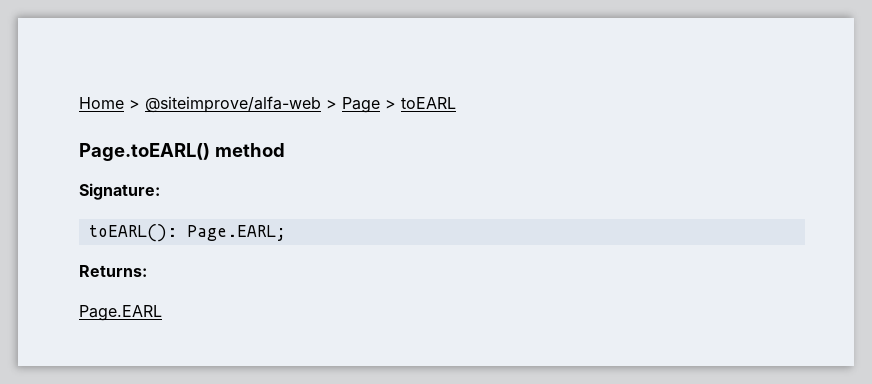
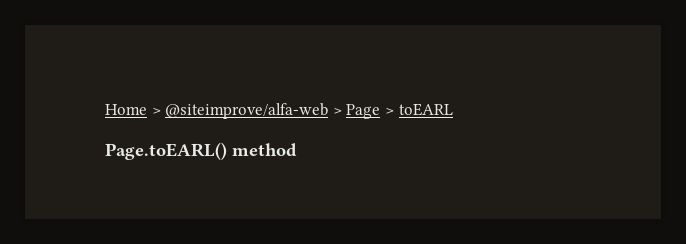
- Signature:
- toEARL(): Page.EARL;
- Returns:
- Page.EARL

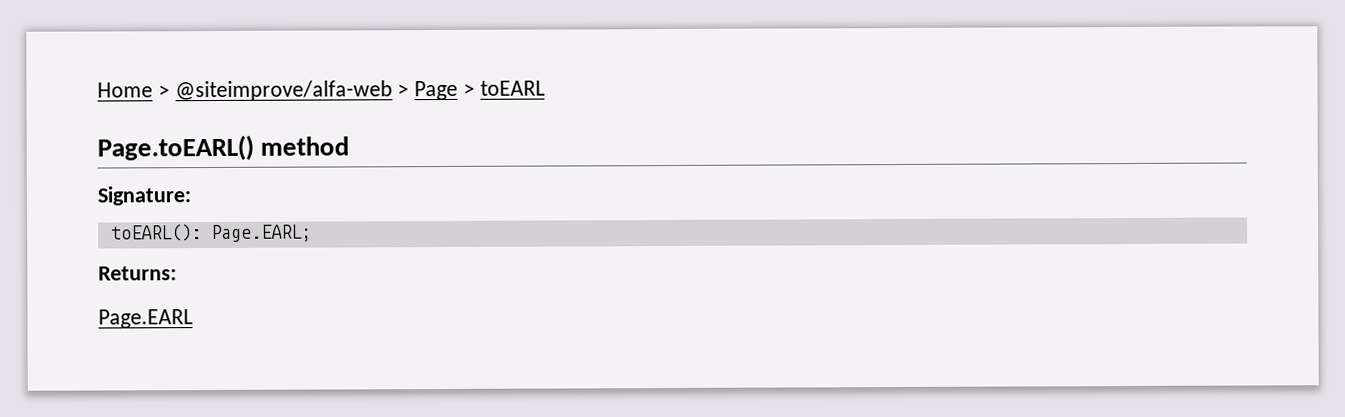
+ Signature:
+ toEARL(): Page.EARL;
+ Returns:
+ Page.EARL

